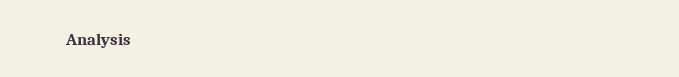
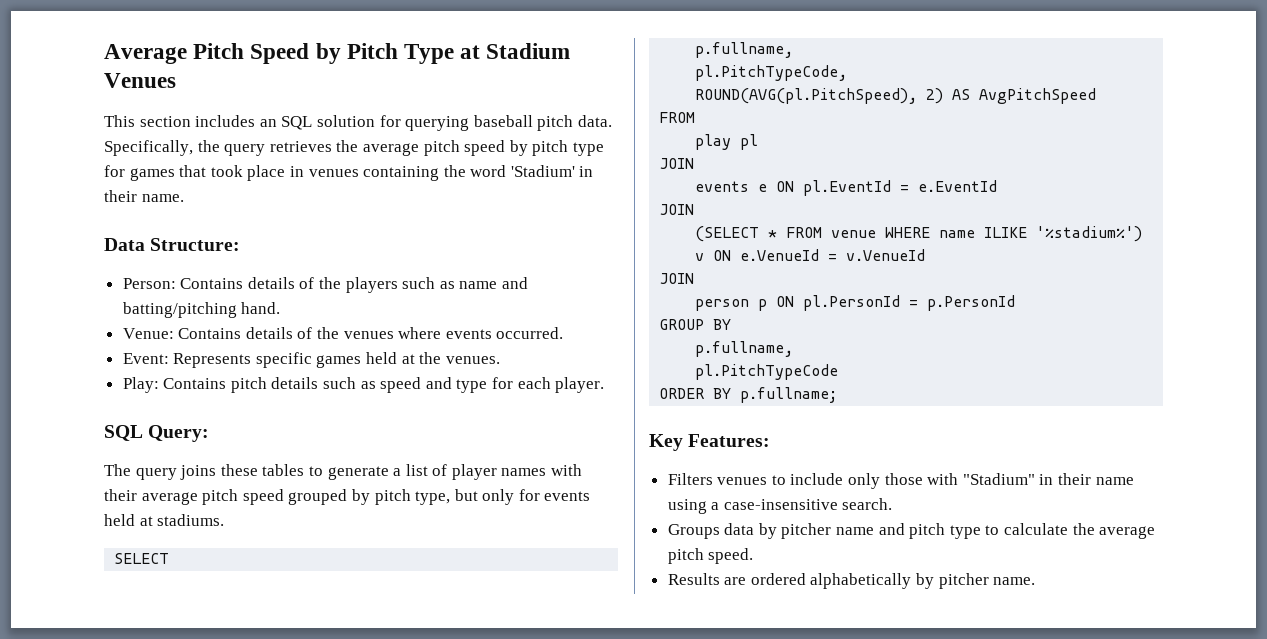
- Analysis
+ Average Pitch Speed by Pitch Type at Stadium Venues
+ This section includes an SQL solution for querying baseball pitch data. Specifically, the query retrieves the average pitch speed by pitch type for games that took place in venues containing the word 'Stadium' in their name.
+ Data Structure:
+ Person: Contains details of the players such as name and batting/pitching hand.
+ Venue: Contains details of the venues where events occurred.
+ Event: Represents specific games held at the venues.
+ Play: Contains pitch details such as speed and type for each player.
+ SQL Query:
+ The query joins these tables to generate a list of player names with their average pitch speed grouped by pitch type, but only for events held at stadiums.
+ SELECT
+ p.fullname,
+ pl.PitchTypeCode,
+ ROUND(AVG(pl.PitchSpeed), 2) AS AvgPitchSpeed
+ FROM
+ play pl
+ JOIN
+ events e ON pl.EventId = e.EventId
+ JOIN
+ (SELECT * FROM venue WHERE name ILIKE '%stadium%') v ON e.VenueId = v.VenueId
+ JOIN
+ person p ON pl.PersonId = p.PersonId
+ GROUP BY
+ p.fullname,
+ pl.PitchTypeCode
+ ORDER BY p.fullname;
+ Key Features:
+ Filters venues to include only those with "Stadium" in their name using a case-insensitive search.
+ Groups data by pitcher name and pitch type to calculate the average pitch speed.
+ Results are ordered alphabetically by pitcher name.

